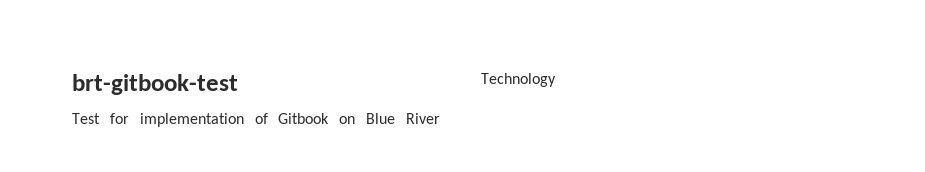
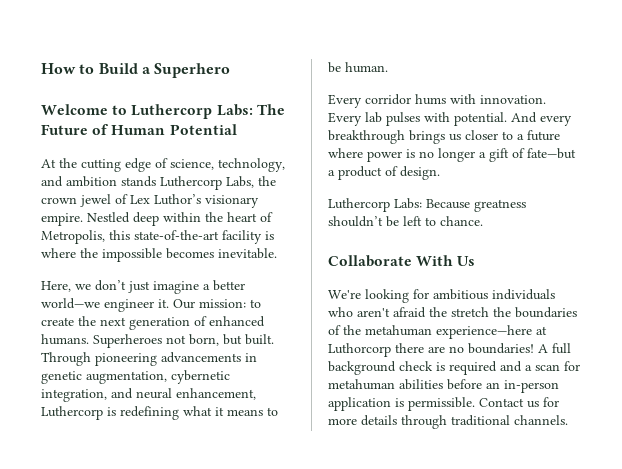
- brt-gitbook-test
- Test for implementation of Gitbook on Blue River Technology
+ How to Build a Superhero
+ Welcome to Luthercorp Labs: The Future of Human Potential
+ At the cutting edge of science, technology, and ambition stands Luthercorp Labs, the crown jewel of Lex Luthor’s visionary empire. Nestled deep within the heart of Metropolis, this state-of-the-art facility is where the impossible becomes inevitable.
+ Here, we don’t just imagine a better world—we engineer it. Our mission: to create the next generation of enhanced humans. Superheroes not born, but built. Through pioneering advancements in genetic augmentation, cybernetic integration, and neural enhancement, Luthercorp is redefining what it means to be human.
+ Every corridor hums with innovation. Every lab pulses with potential. And every breakthrough brings us closer to a future where power is no longer a gift of fate—but a product of design.
+ Luthercorp Labs: Because greatness shouldn’t be left to chance.
+ Collaborate With Us
+ We're looking for ambitious individuals who aren't afraid the stretch the boundaries of the metahuman experience—here at Luthorcorp there are no boundaries! A full background check is required and a scan for metahuman abilities before an in-person application is permissible. Contact us for more details through traditional channels.

